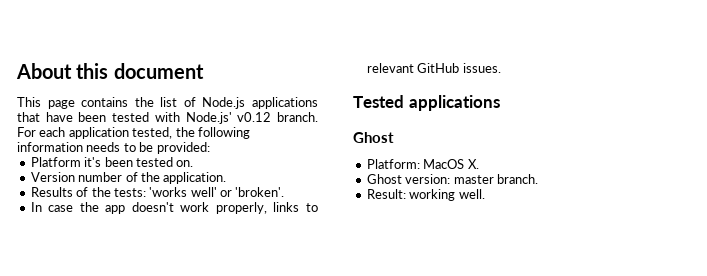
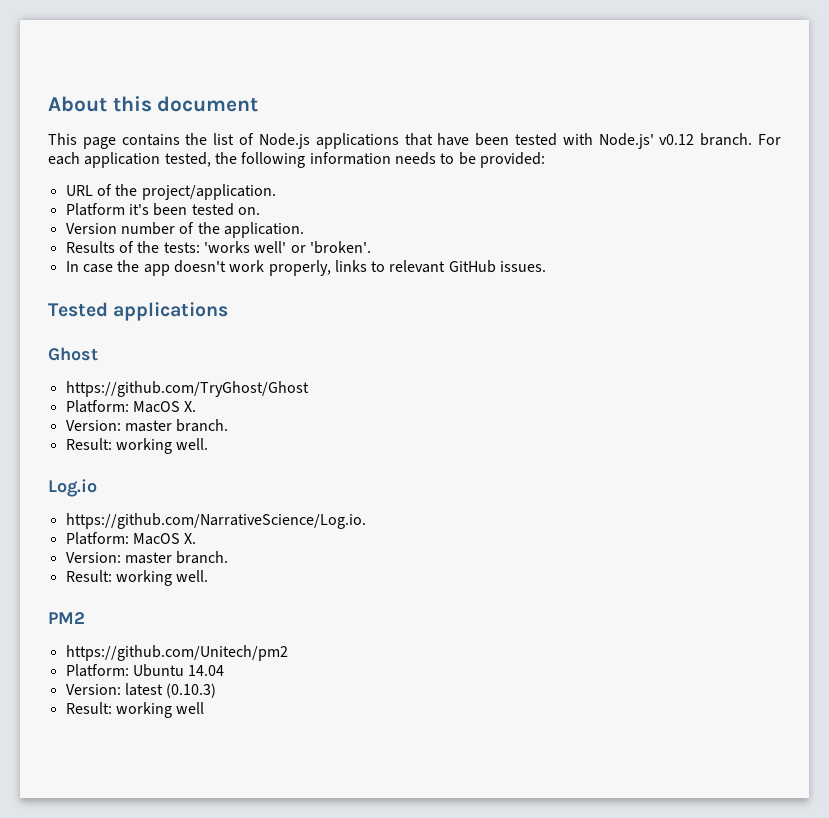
+ URL of the project/application.
+ https://github.com/TryGhost/Ghost
  Platform: MacOS X.
- Ghost version: master branch.
+ Version: master branch.
  Result: working well.
+ Log.io
+ https://github.com/NarrativeScience/Log.io.
+ Platform: MacOS X.
+ Version: master branch.
+ Result: working well.
+ PM2
+ https://github.com/Unitech/pm2
+ Platform: Ubuntu 14.04
+ Version: latest (0.10.3)
+ Result: working well

